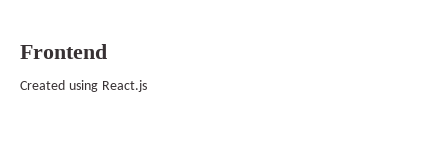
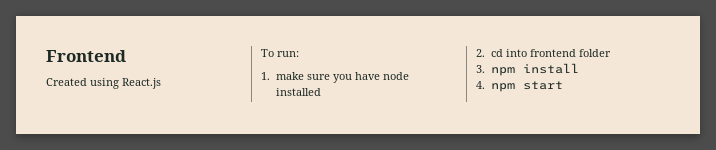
+ To run:
+ 1. make sure you have node installed
+ 2. cd into frontend folder
+ 3. npm install
+ 4. npm start

